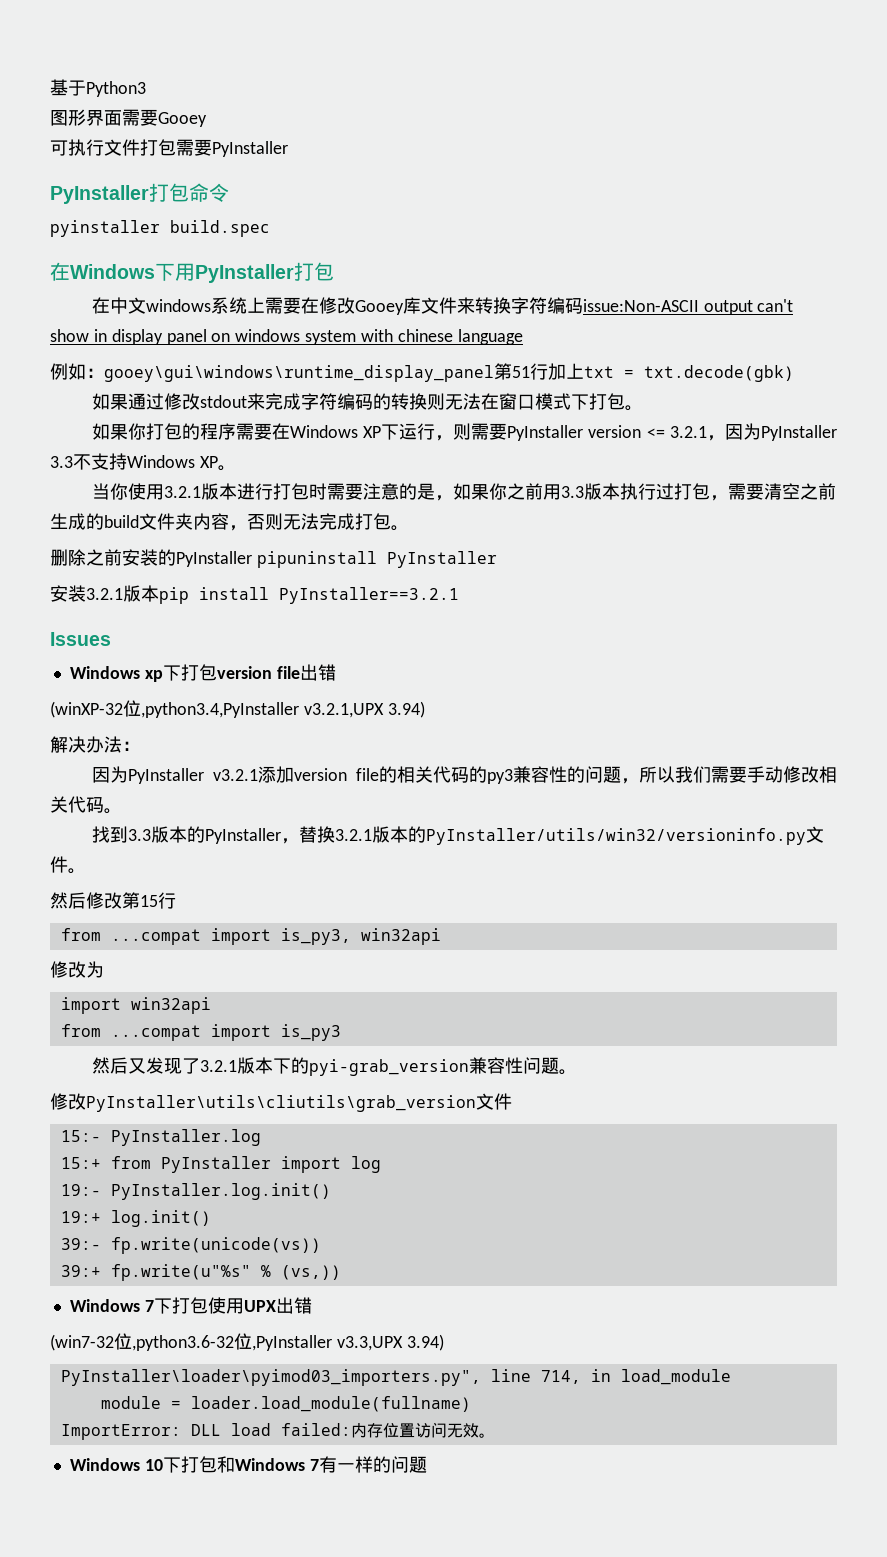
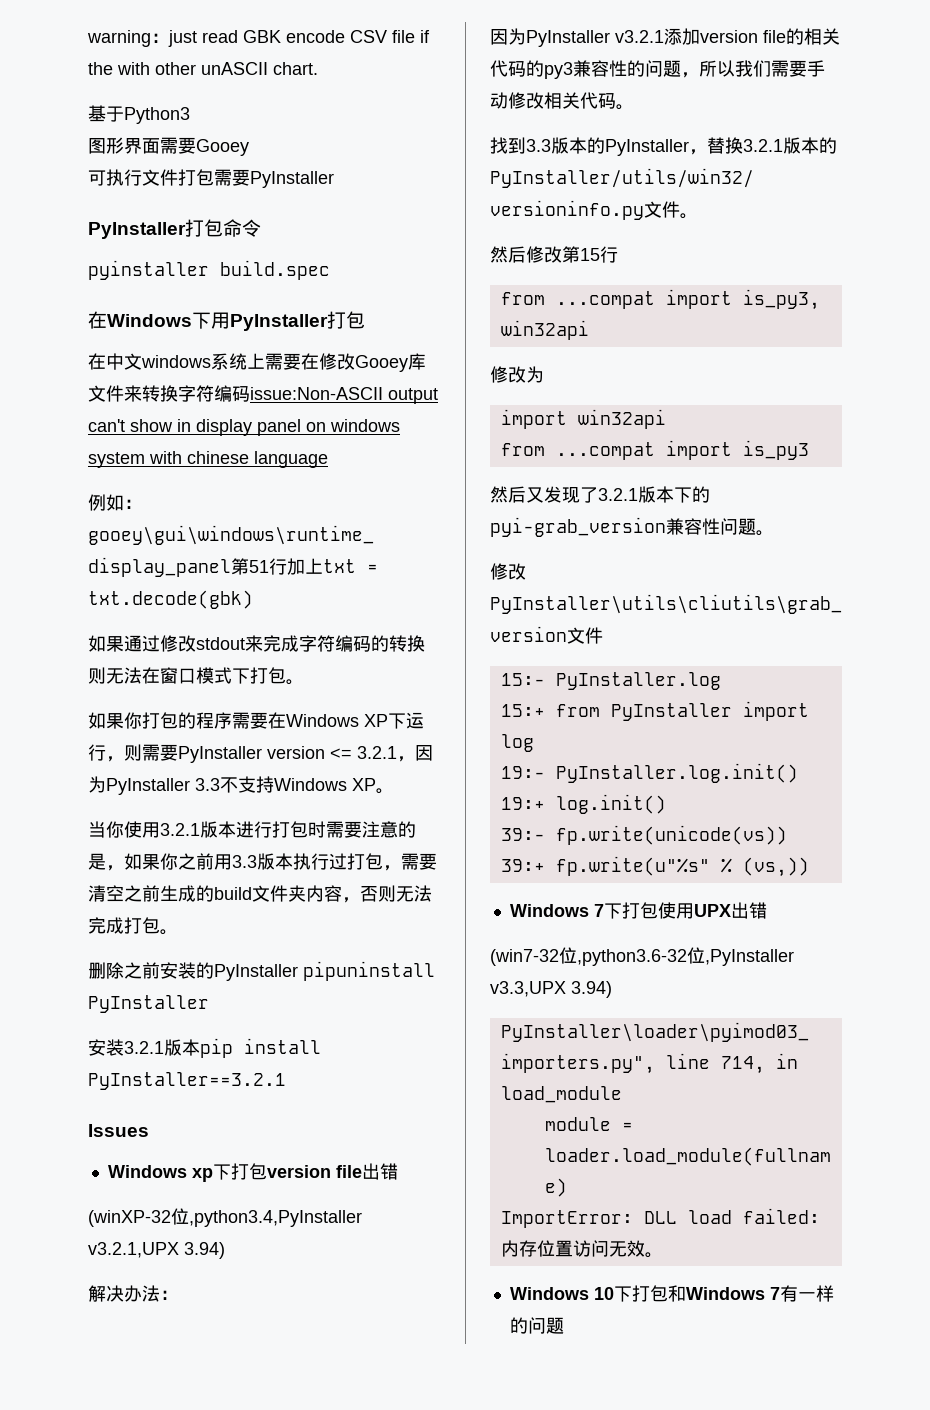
+ warning：just read GBK encode CSV file if the with other unASCII chart.

